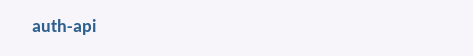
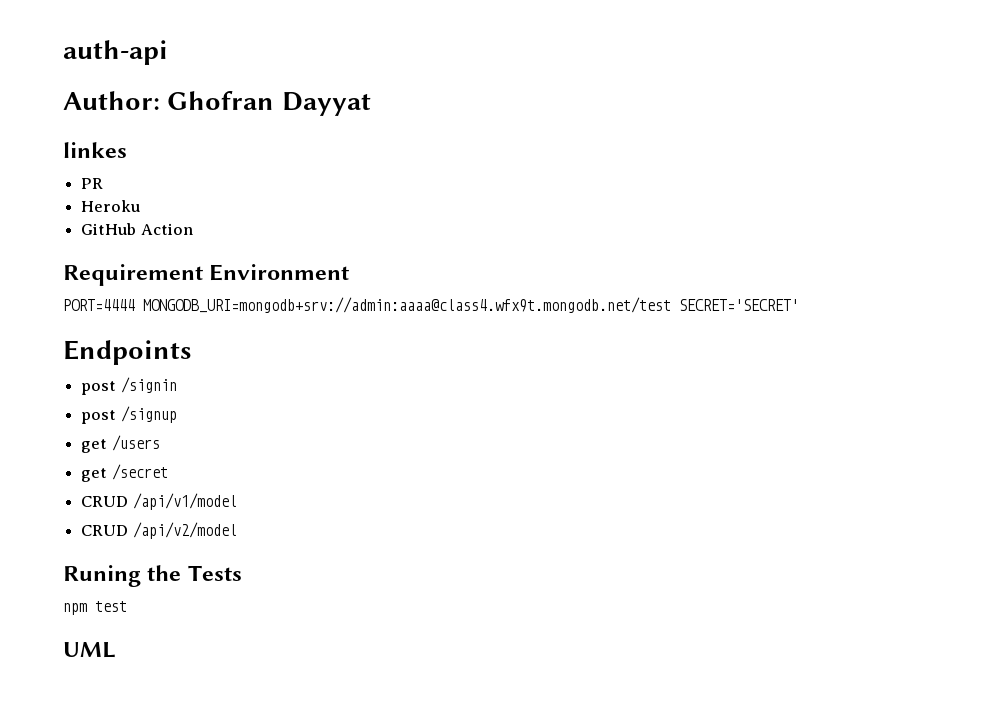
+ Author: Ghofran Dayyat
+ linkes
+ PR
+ Heroku
+ GitHub Action
+ Requirement Environment
+ PORT=4444 MONGODB_URI=mongodb+srv://admin:aaaa@class4.wfx9t.mongodb.net/test SECRET='SECRET'
+ Endpoints
+ post /signin
+ post /signup
+ get /users
+ get /secret
+ CRUD /api/v1/model
+ CRUD /api/v2/model
+ Runing the Tests
+ npm test
+ UML

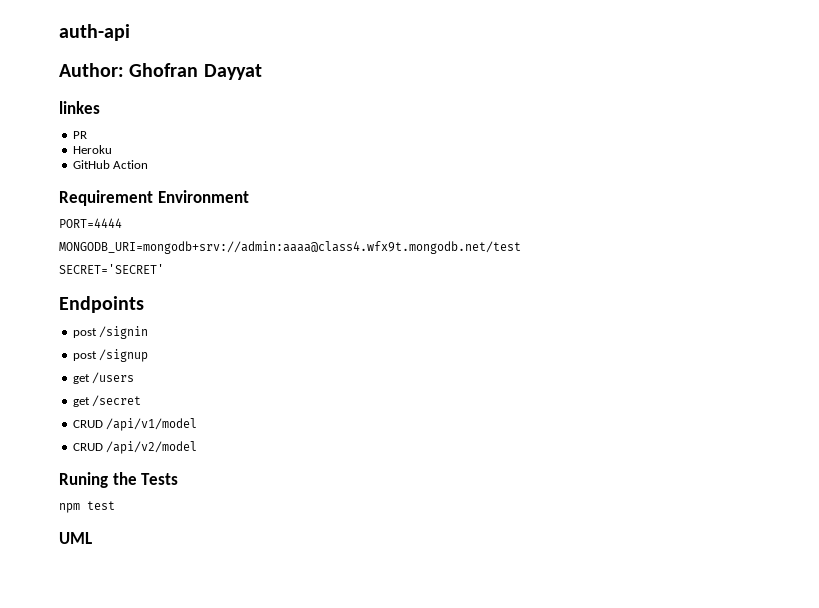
- PORT=4444 MONGODB_URI=mongodb+srv://admin:aaaa@class4.wfx9t.mongodb.net/test SECRET='SECRET'
+ PORT=4444
+ MONGODB_URI=mongodb+srv://admin:aaaa@class4.wfx9t.mongodb.net/test
+ SECRET='SECRET'

